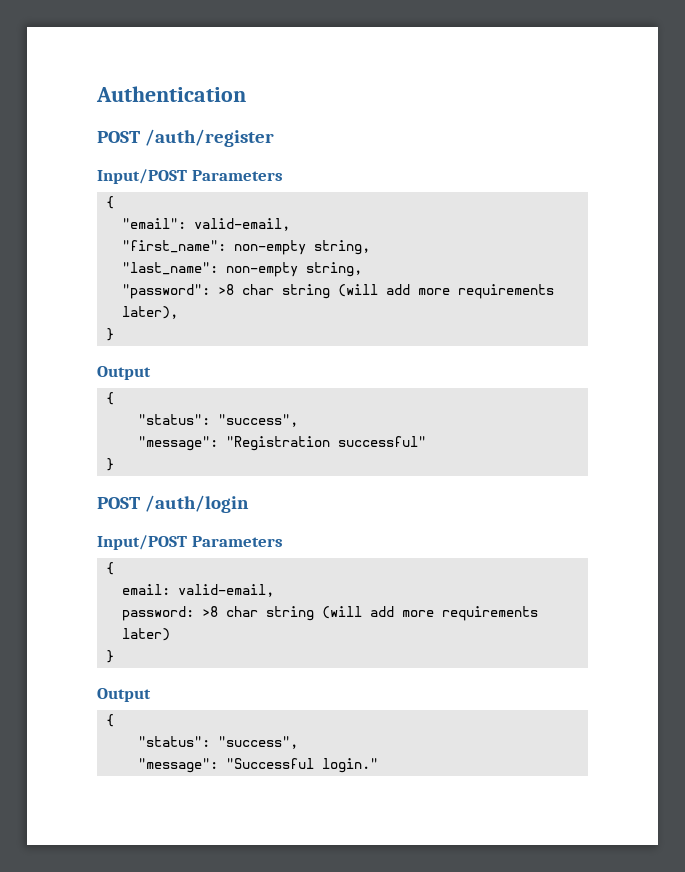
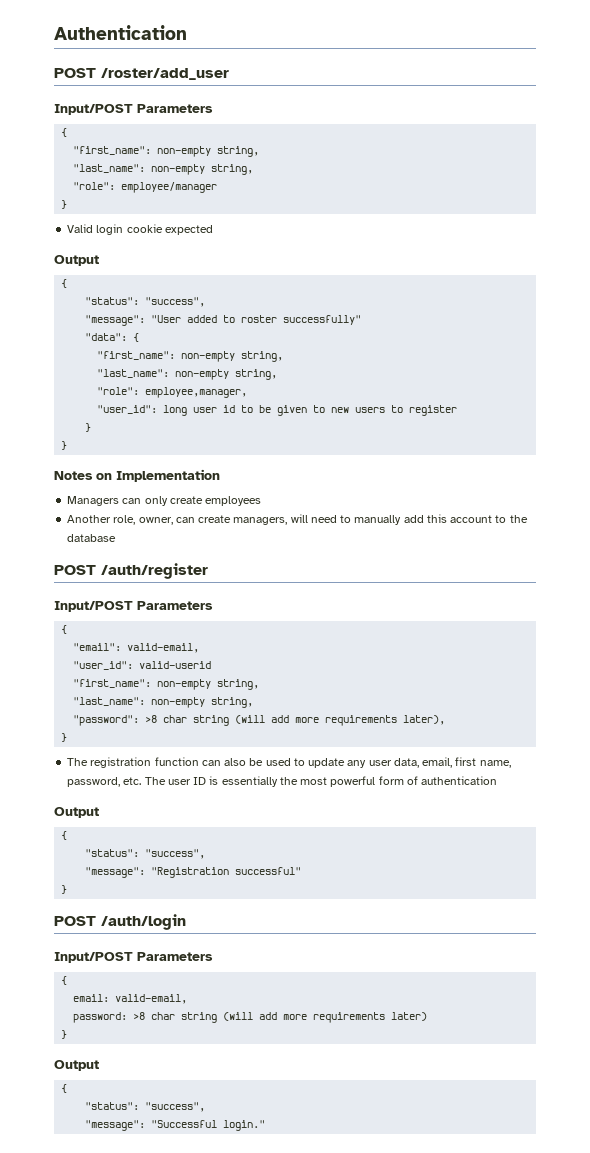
+ POST /roster/add_user
+ Input/POST Parameters
+ {
+ "first_name": non-empty string,
+ "last_name": non-empty string,
+ "role": employee/manager
+ }
+ Valid login cookie expected
+ Output
+ {
+ "status": "success",
+ "message": "User added to roster successfully"
+ "data": {
+ "first_name": non-empty string,
+ "last_name": non-empty string,
+ "role": employee,manager,
+ "user_id": long user id to be given to new users to register
+ }
+ }
+ Notes on Implementation
+ Managers can only create employees
+ Another role, owner, can create managers, will need to manually add this account to the database
+ "user_id": valid-userid
+ The registration function can also be used to update any user data, email, first name, password, etc. The user ID is essentially the most powerful form of authentication

